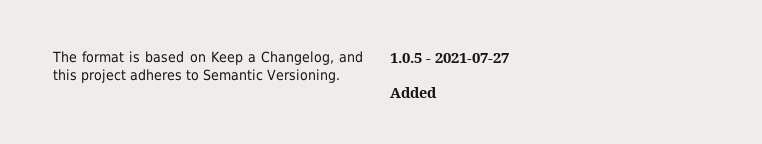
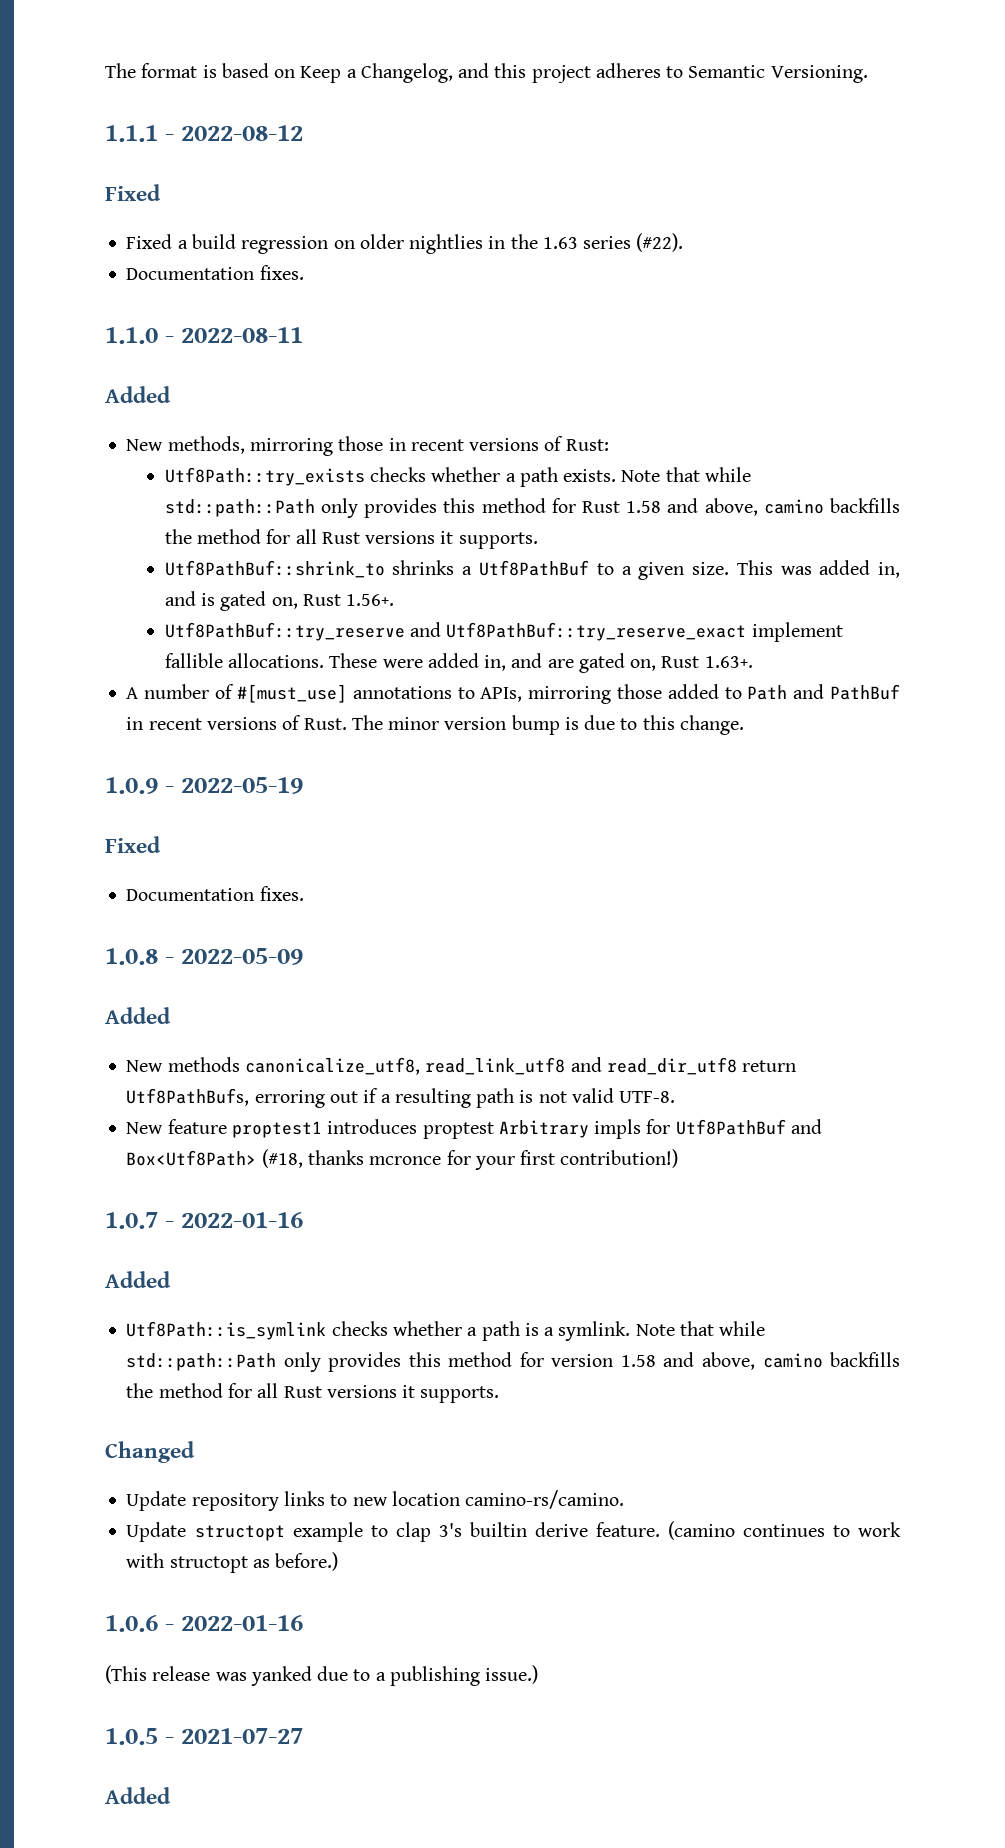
+ 1.1.1 - 2022-08-12
+ Fixed
+ Fixed a build regression on older nightlies in the 1.63 series (#22).
+ Documentation fixes.
+ 1.1.0 - 2022-08-11
+ Added
+ New methods, mirroring those in recent versions of Rust:
+ Utf8Path::try_exists checks whether a path exists. Note that while std::path::Path only provides this method for Rust 1.58 and above, camino backfills the method for all Rust versions it supports.
+ Utf8PathBuf::shrink_to shrinks a Utf8PathBuf to a given size. This was added in, and is gated on, Rust 1.56+.
+ Utf8PathBuf::try_reserve and Utf8PathBuf::try_reserve_exact implement fallible allocations. These were added in, and are gated on, Rust 1.63+.
+ A number of #[must_use] annotations to APIs, mirroring those added to Path and PathBuf in recent versions of Rust. The minor version bump is due to this change.
+ 1.0.9 - 2022-05-19
+ Fixed
+ Documentation fixes.
+ 1.0.8 - 2022-05-09
+ Added
+ New methods canonicalize_utf8, read_link_utf8 and read_dir_utf8 return Utf8PathBufs, erroring out if a resulting path is not valid UTF-8.
+ New feature proptest1 introduces proptest Arbitrary impls for Utf8PathBuf and Box<Utf8Path> (#18, thanks mcronce for your first contribution!)
+ 1.0.7 - 2022-01-16
+ Added
+ Utf8Path::is_symlink checks whether a path is a symlink. Note that while std::path::Path only provides this method for version 1.58 and above, camino backfills the method for all Rust versions it supports.
+ Changed
+ Update repository links to new location camino-rs/camino.
+ Update structopt example to clap 3's builtin derive feature. (camino continues to work with structopt as before.)
+ 1.0.6 - 2022-01-16
+ (This release was yanked due to a publishing issue.)

